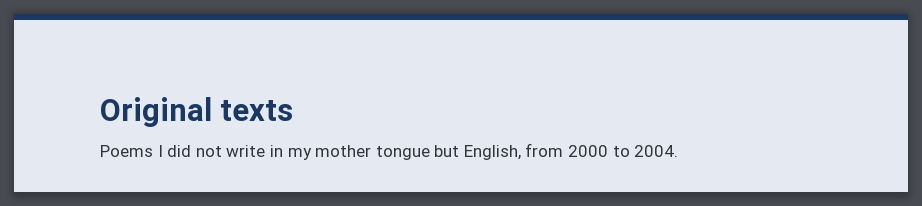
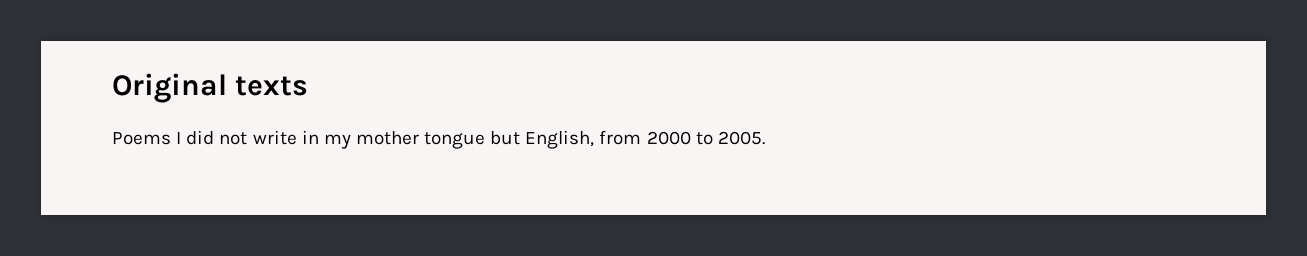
- Poems I did not write in my mother tongue but English, from 2000 to 2004.
+ Poems I did not write in my mother tongue but English, from 2000 to 2005.

